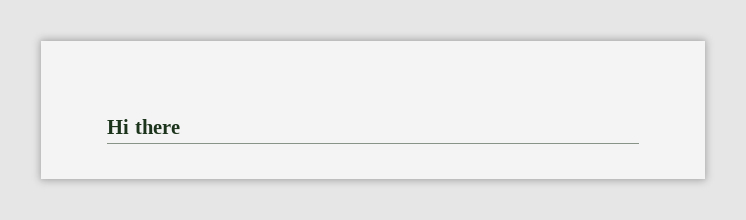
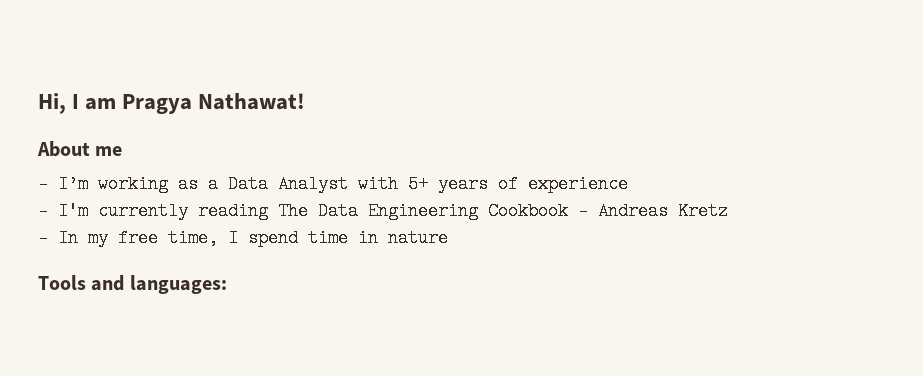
- Hi there
+ Hi, I am Pragya Nathawat!
+ About me
+ - I’m working as a Data Analyst with 5+ years of experience
+ - I'm currently reading The Data Engineering Cookbook – Andreas Kretz
+ - In my free time, I spend time in nature
+ Tools and languages:

